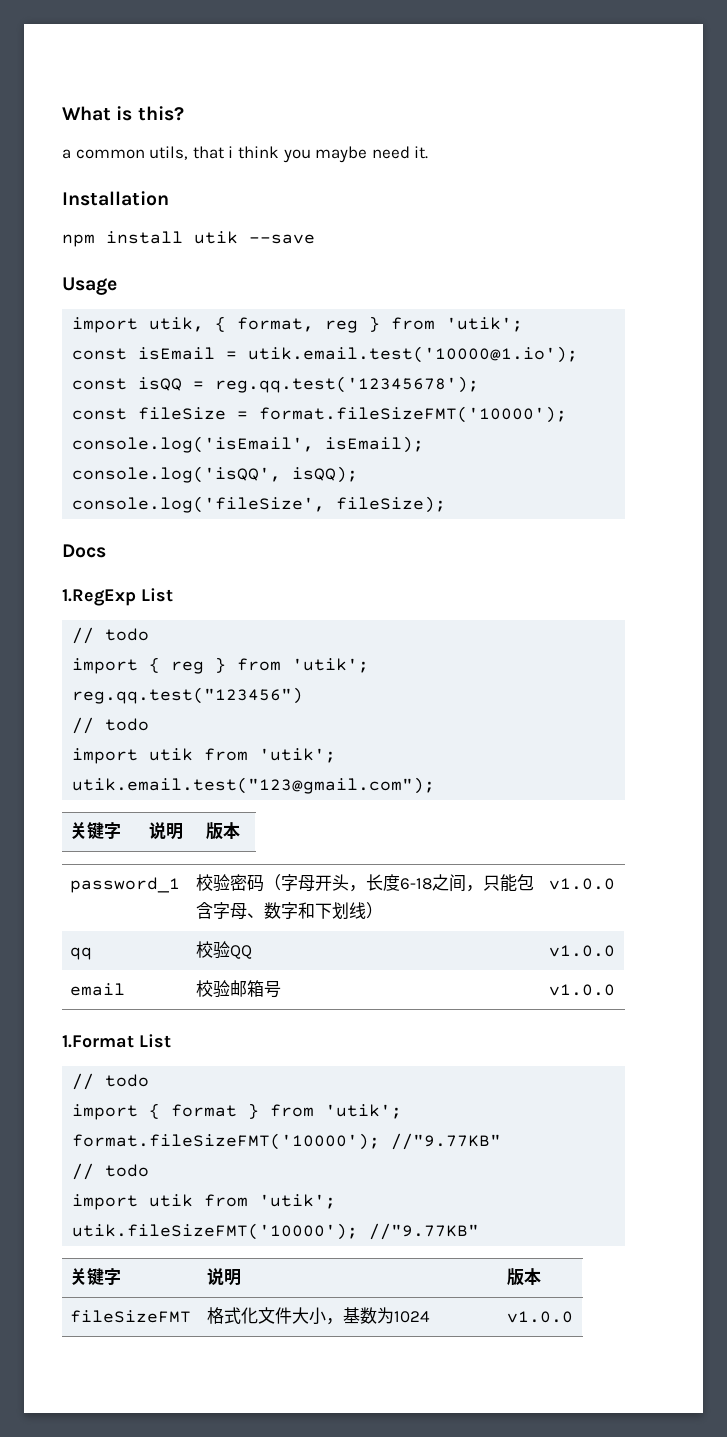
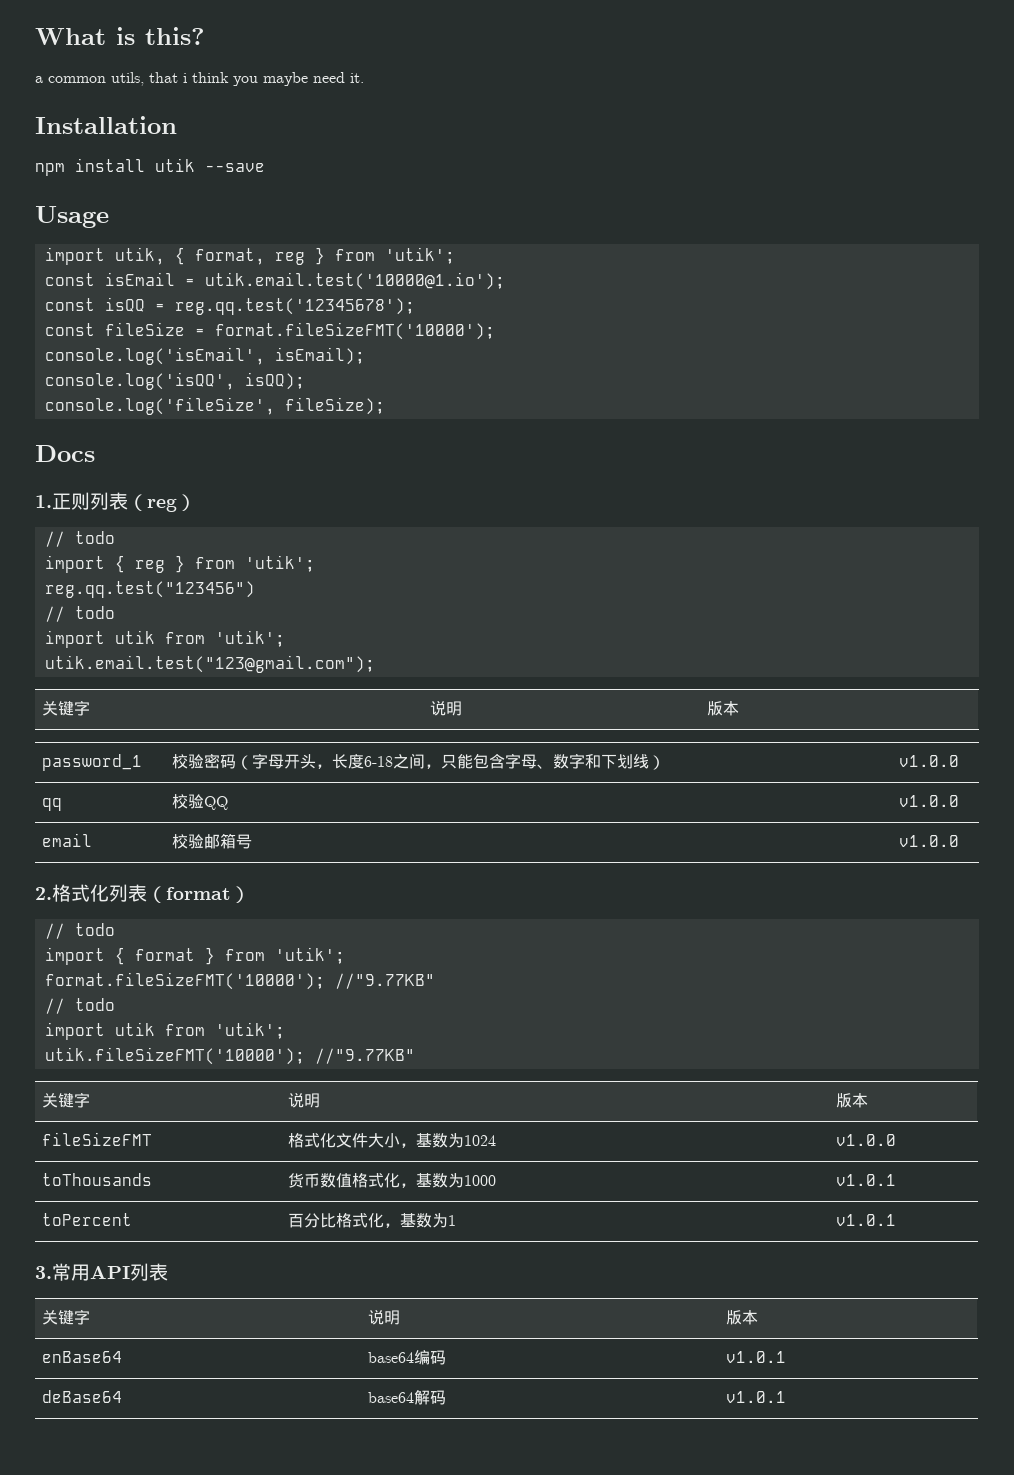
- 1.RegExp List
+ 1.正则列表（reg）
- 1.Format List
+ 2.格式化列表（format）
+ toThousands | 货币数值格式化，基数为1000 | v1.0.1
+ toPercent | 百分比格式化，基数为1 | v1.0.1
+ 3.常用API列表
+ 关键字 | 说明 | 版本
+ enBase64 | base64编码 | v1.0.1
+ deBase64 | base64解码 | v1.0.1

